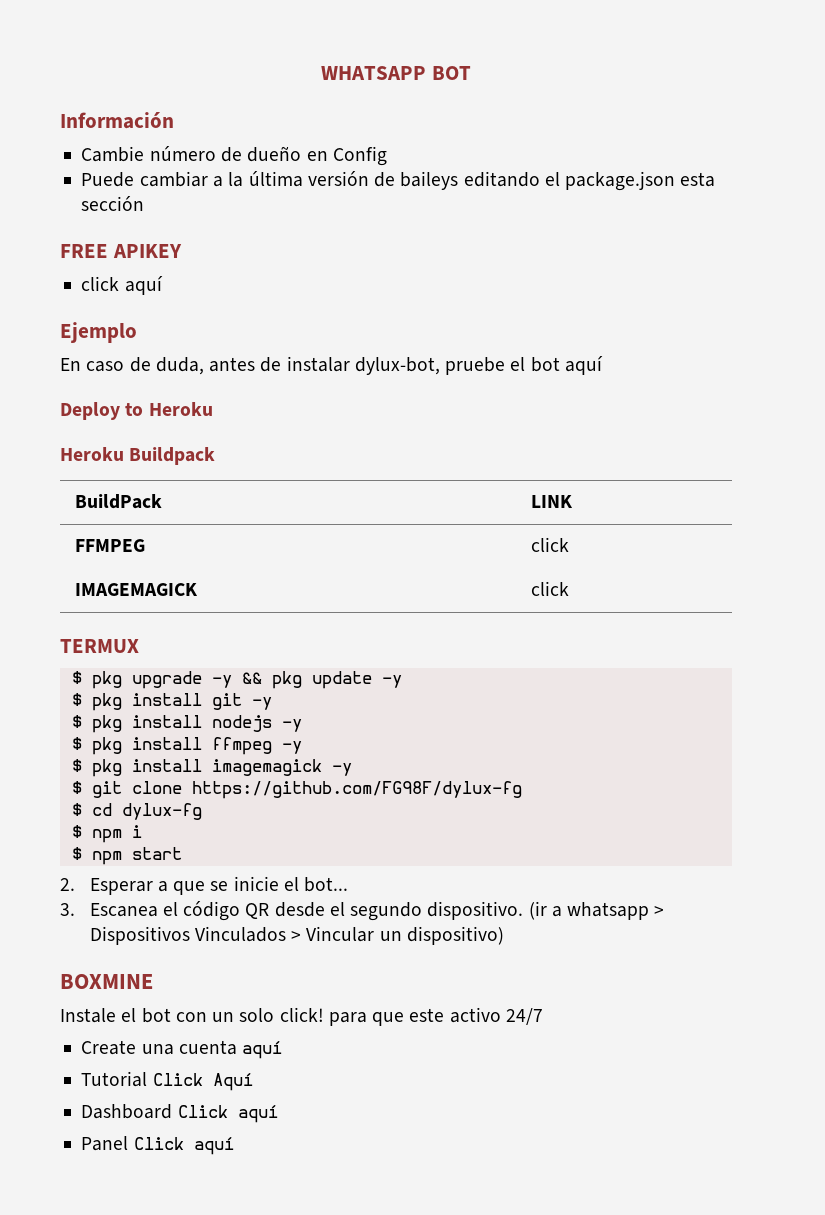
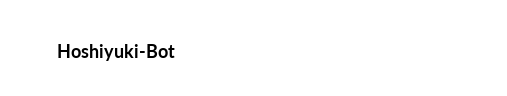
- WHATSAPP BOT
- Información
- Cambie número de dueño en Config
- Puede cambiar a la última versión de baileys editando el package.json esta sección
- FREE APIKEY
- click aquí
- Ejemplo
- En caso de duda, antes de instalar dylux-bot, pruebe el bot aquí
- Deploy to Heroku
- Heroku Buildpack
- BuildPack | LINK
- FFMPEG | click
- IMAGEMAGICK | click
- TERMUX
- $ pkg upgrade -y && pkg update -y
- $ pkg install git -y
- $ pkg install nodejs -y
- $ pkg install ffmpeg -y
- $ pkg install imagemagick -y
- $ git clone https://github.com/FG98F/dylux-fg
- $ cd dylux-fg
- $ npm i
- $ npm start
- 2. Esperar a que se inicie el bot...
- 3. Escanea el código QR desde el segundo dispositivo. (ir a whatsapp > Dispositivos Vinculados > Vincular un dispositivo)
- BOXMINE
- Instale el bot con un solo click! para que este activo 24/7
- Create una cuenta aquí
- Tutorial Click Aquí
- Dashboard Click aquí
- Panel Click aquí
+ Hoshiyuki-Bot

